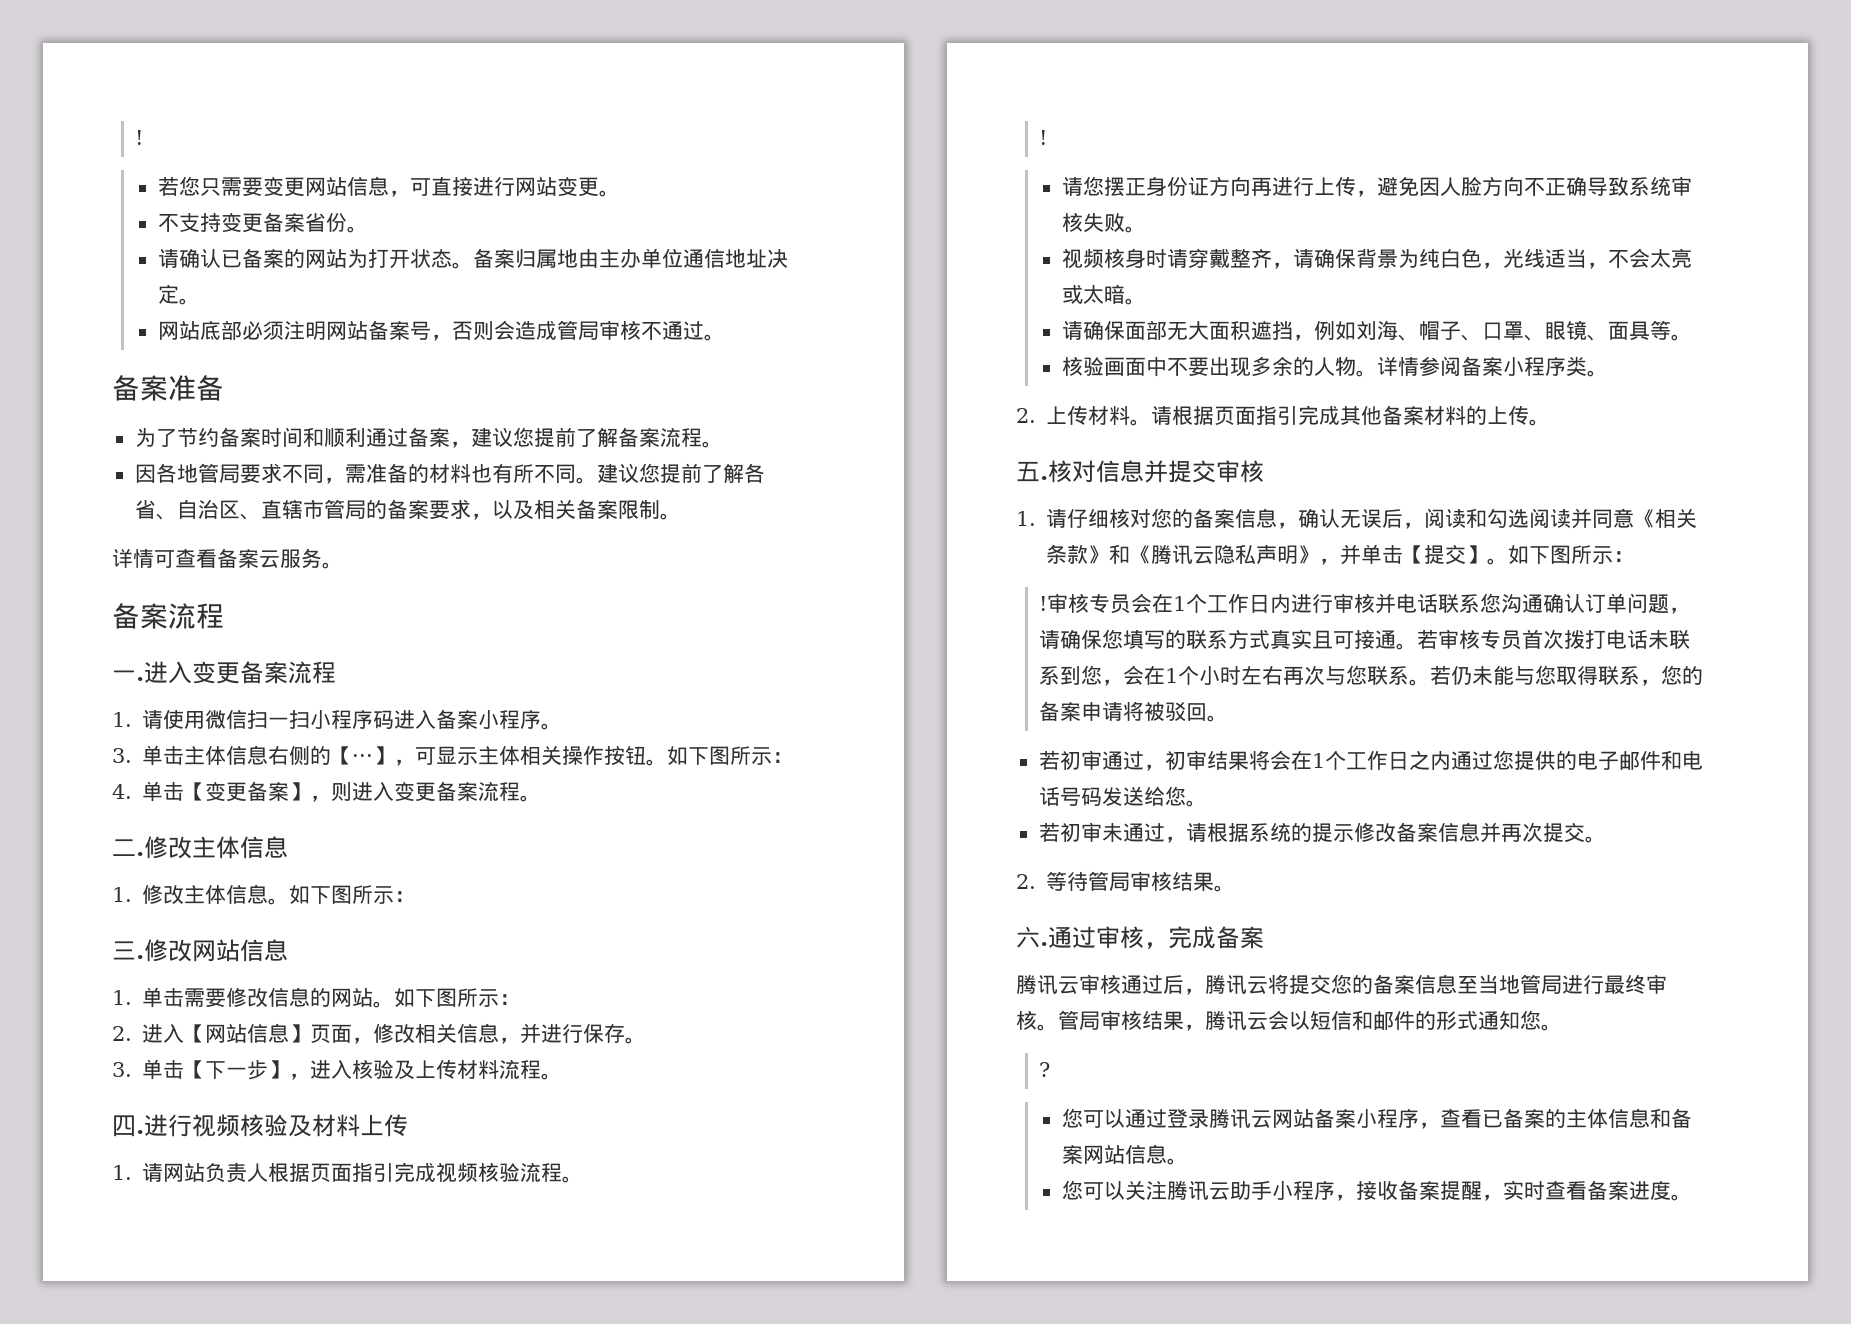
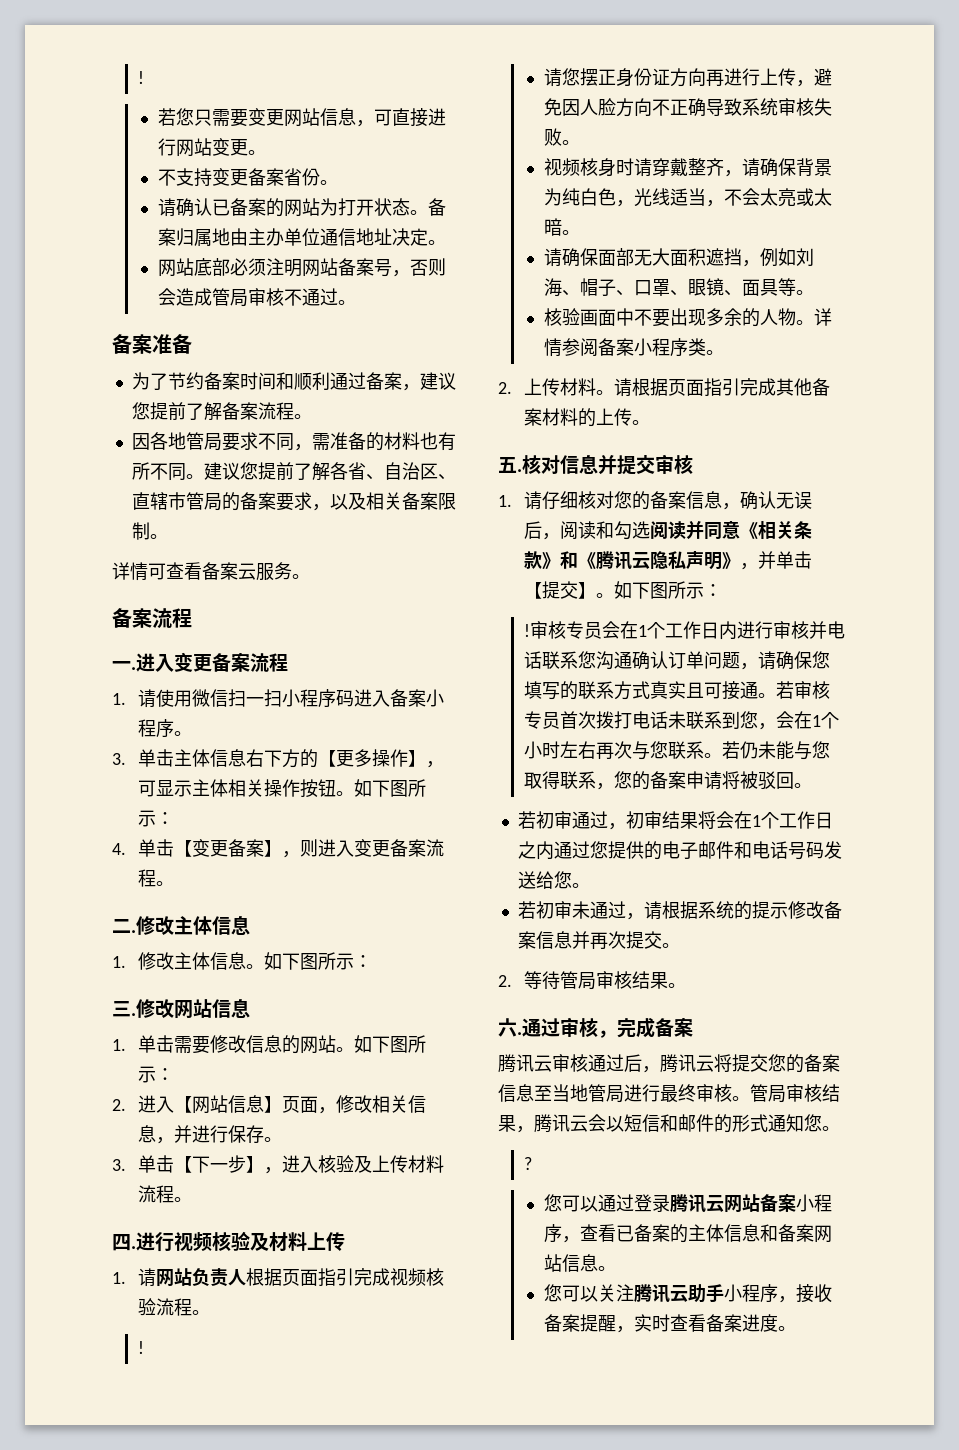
- 3.单击主体信息右侧的【···】，可显示主体相关操作按钮。
+ 3.单击主体信息右下方的【更多操作】，可显示主体相关操作按钮。

